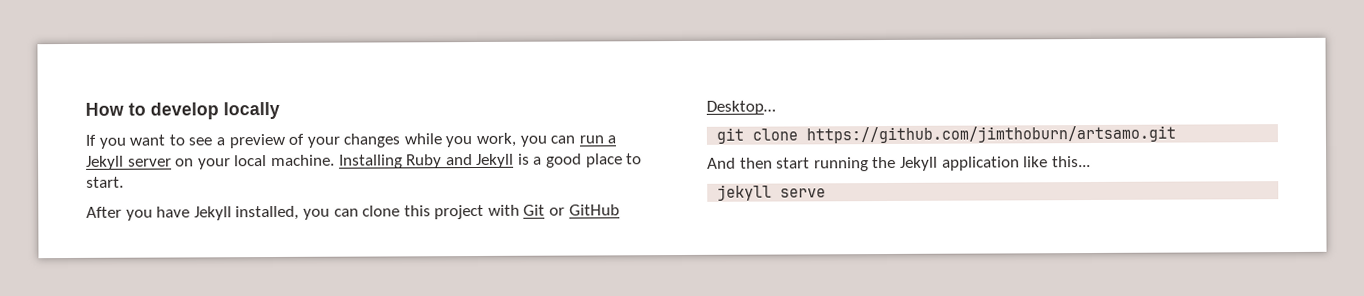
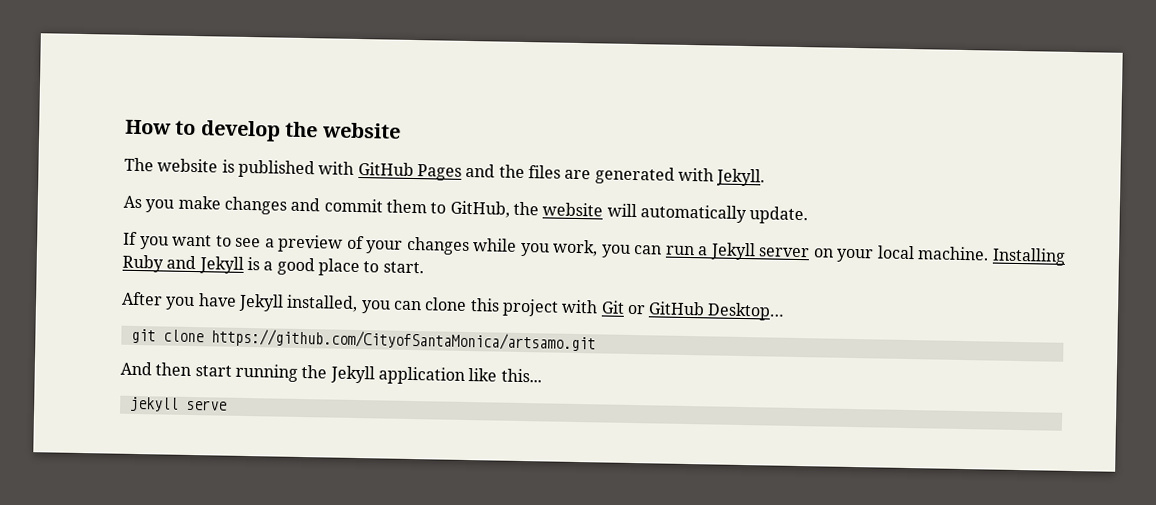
- How to develop locally
+ How to develop the website
+ The website is published with GitHub Pages and the files are generated with Jekyll.
+ As you make changes and commit them to GitHub, the website will automatically update.
- git clone https://github.com/jimthoburn/artsamo.git
+ git clone https://github.com/CityofSantaMonica/artsamo.git

